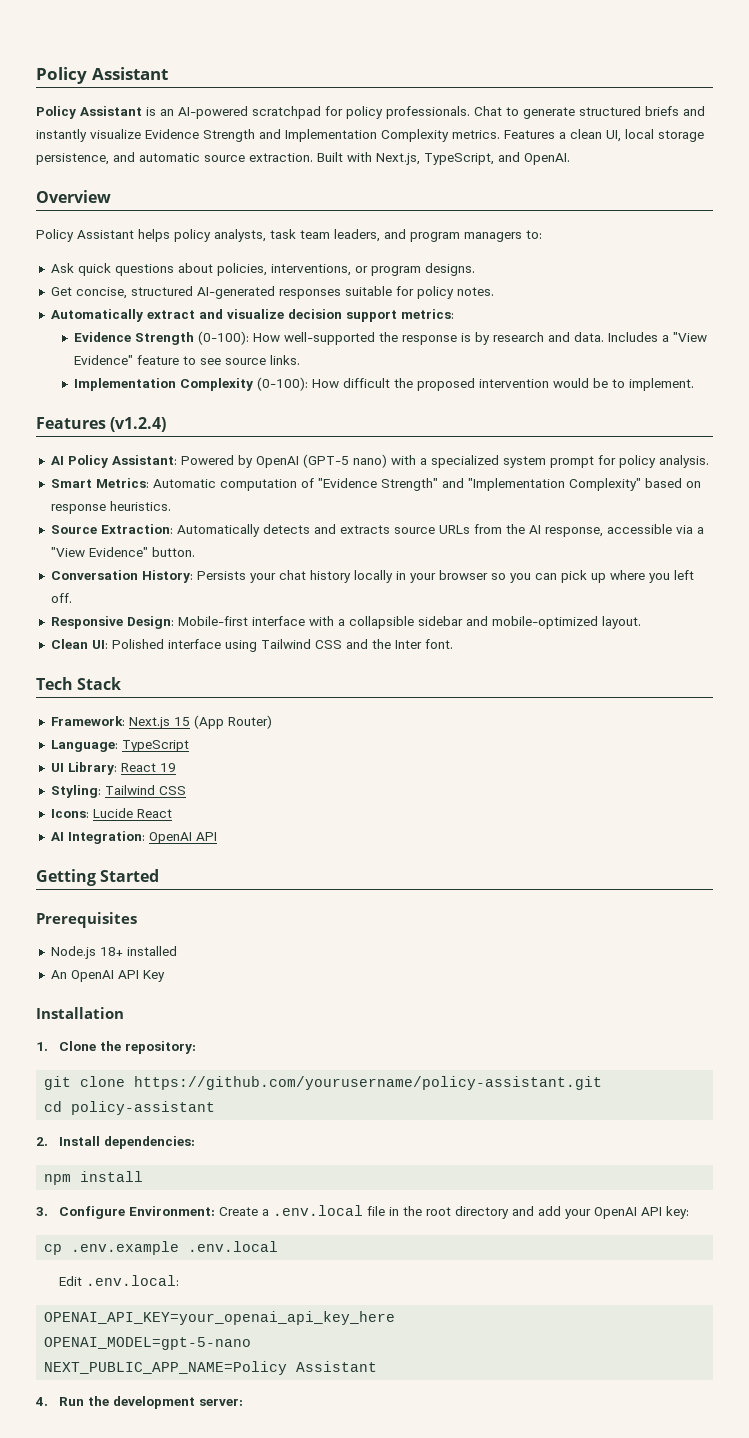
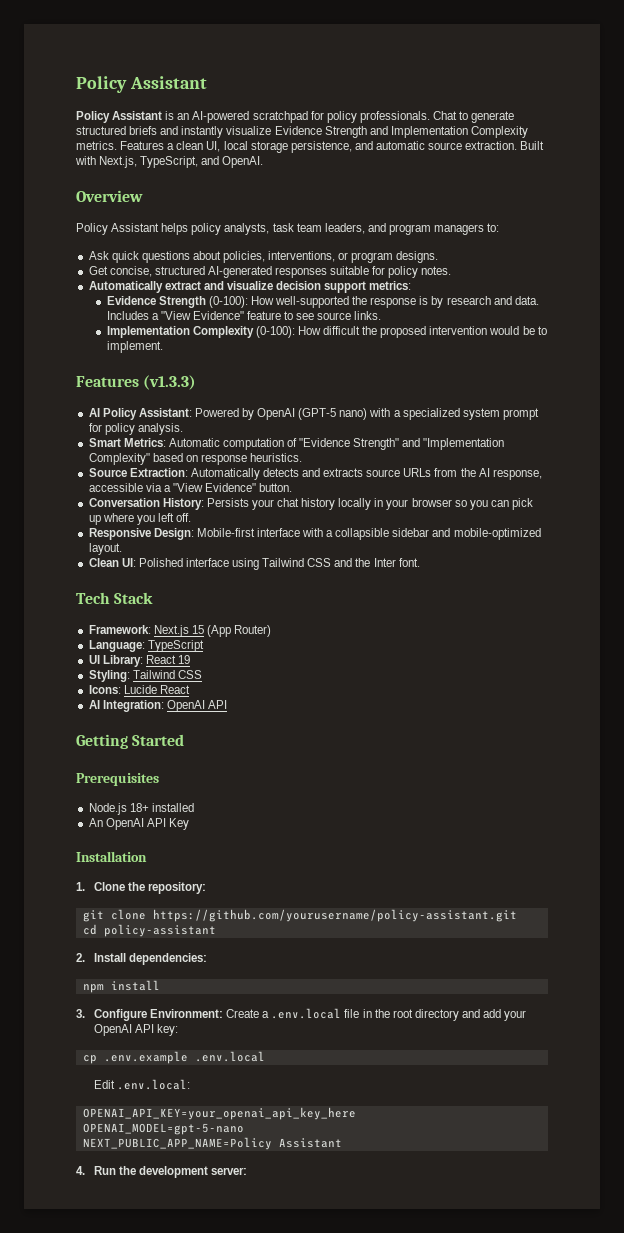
- Features (v1.2.4)
+ Features (v1.3.3)

